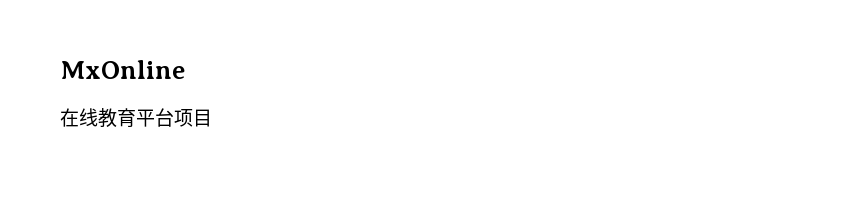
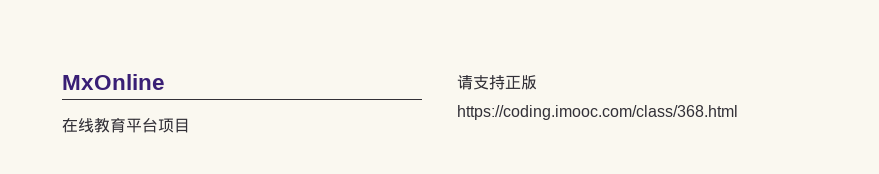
+ 请支持正版https://coding.imooc.com/class/368.html

